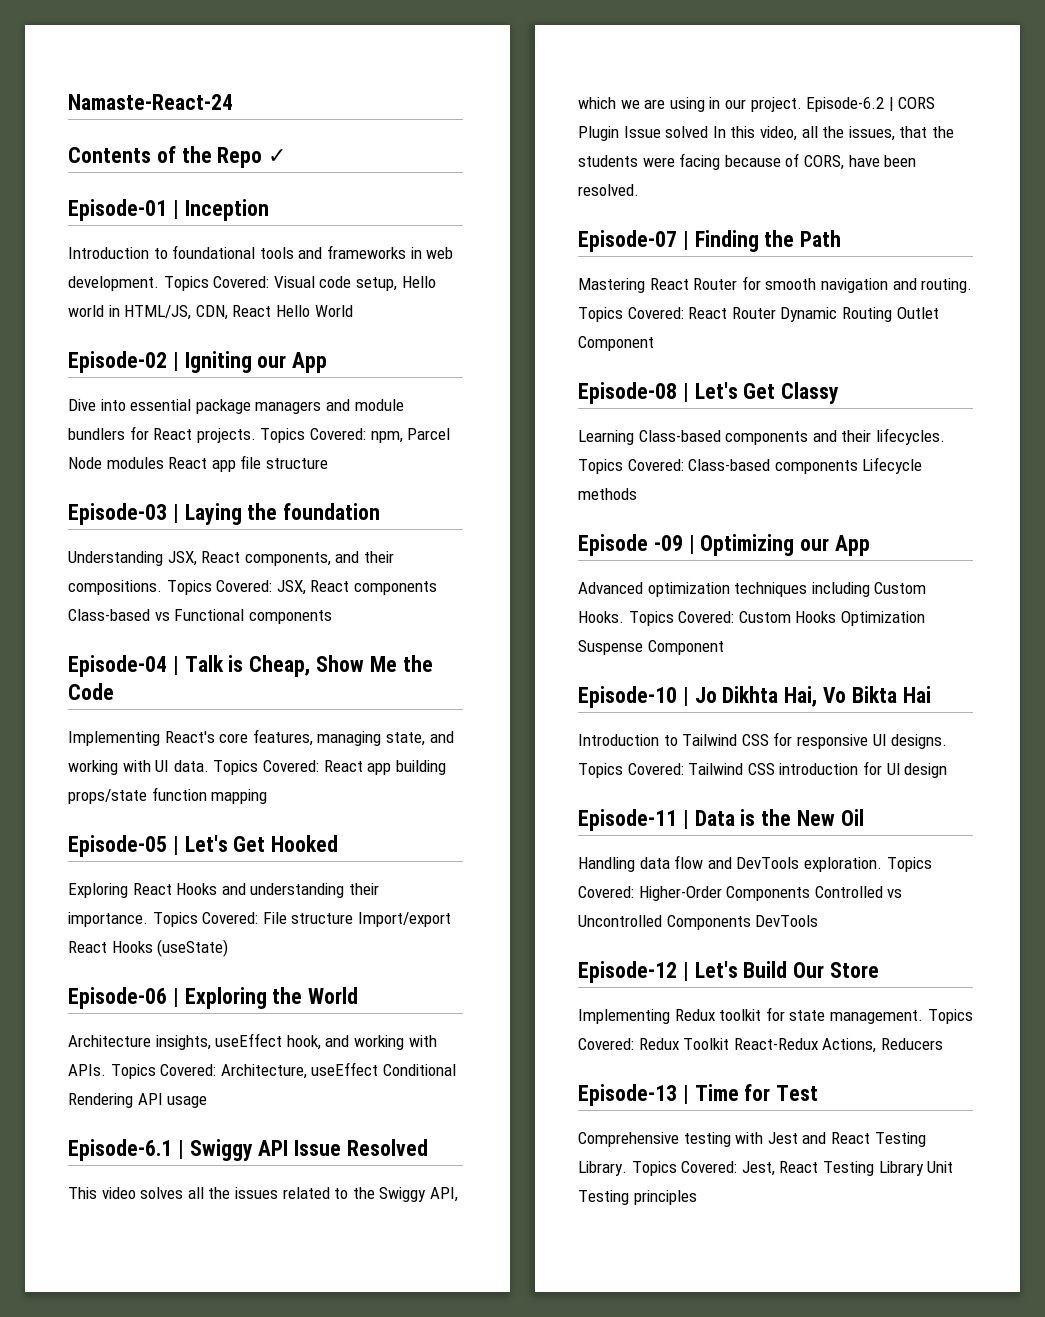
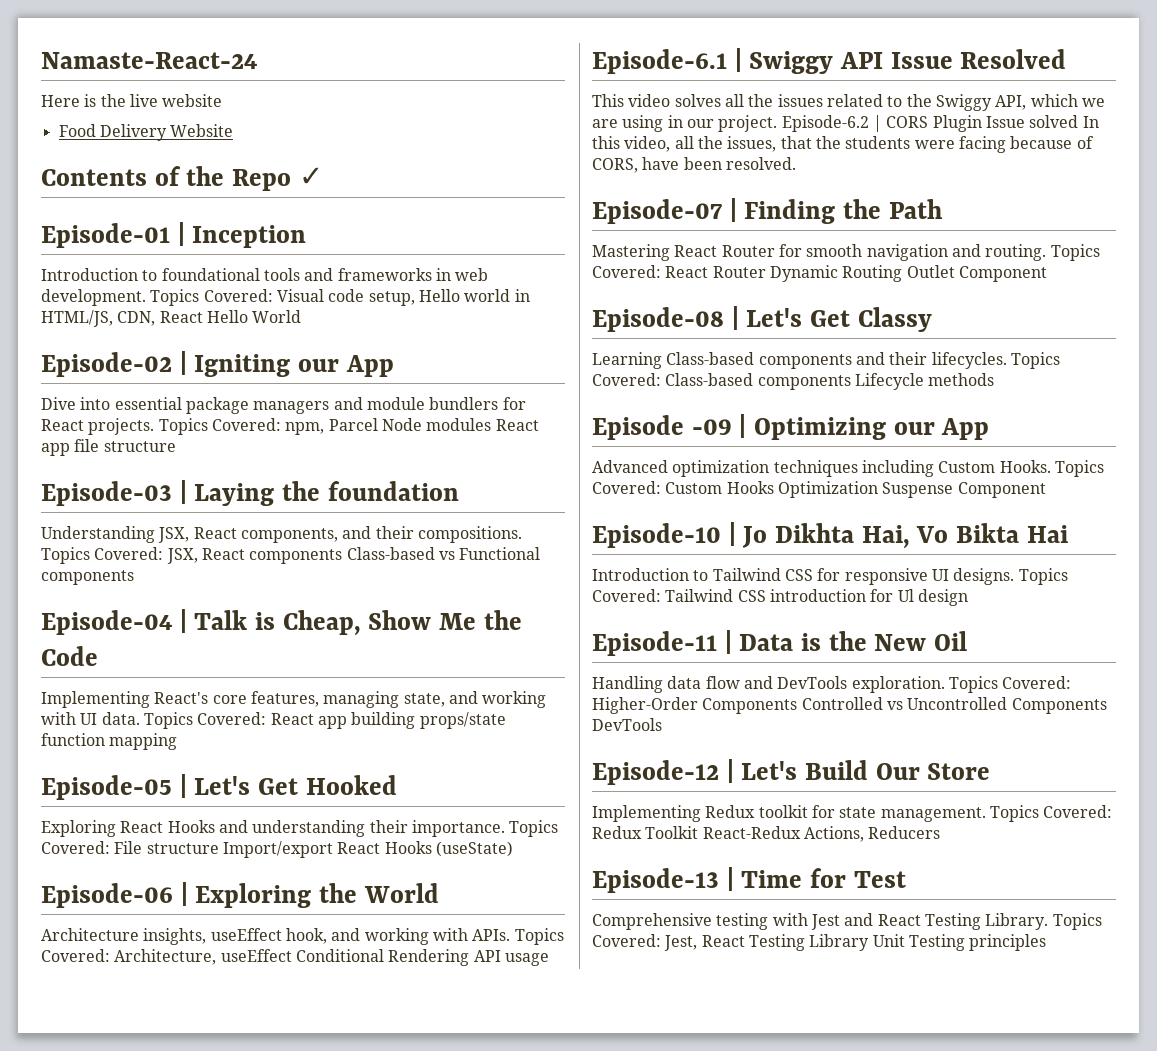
+ Here is the live website
+ Food Delivery Website

